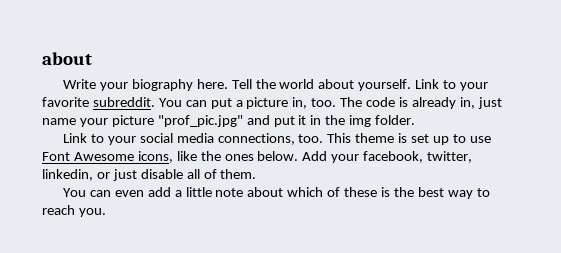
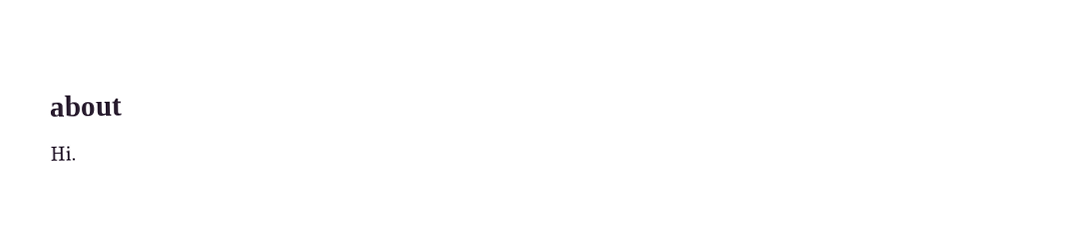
- Write your biography here. Tell the world about yourself. Link to your favorite subreddit. You can put a picture in, too. The code is already in, just name your picture "prof_pic.jpg" and put it in the img folder.
- Link to your social media connections, too. This theme is set up to use Font Awesome icons, like the ones below. Add your facebook, twitter, linkedin, or just disable all of them.
- You can even add a little note about which of these is the best way to reach you.
+ Hi.

